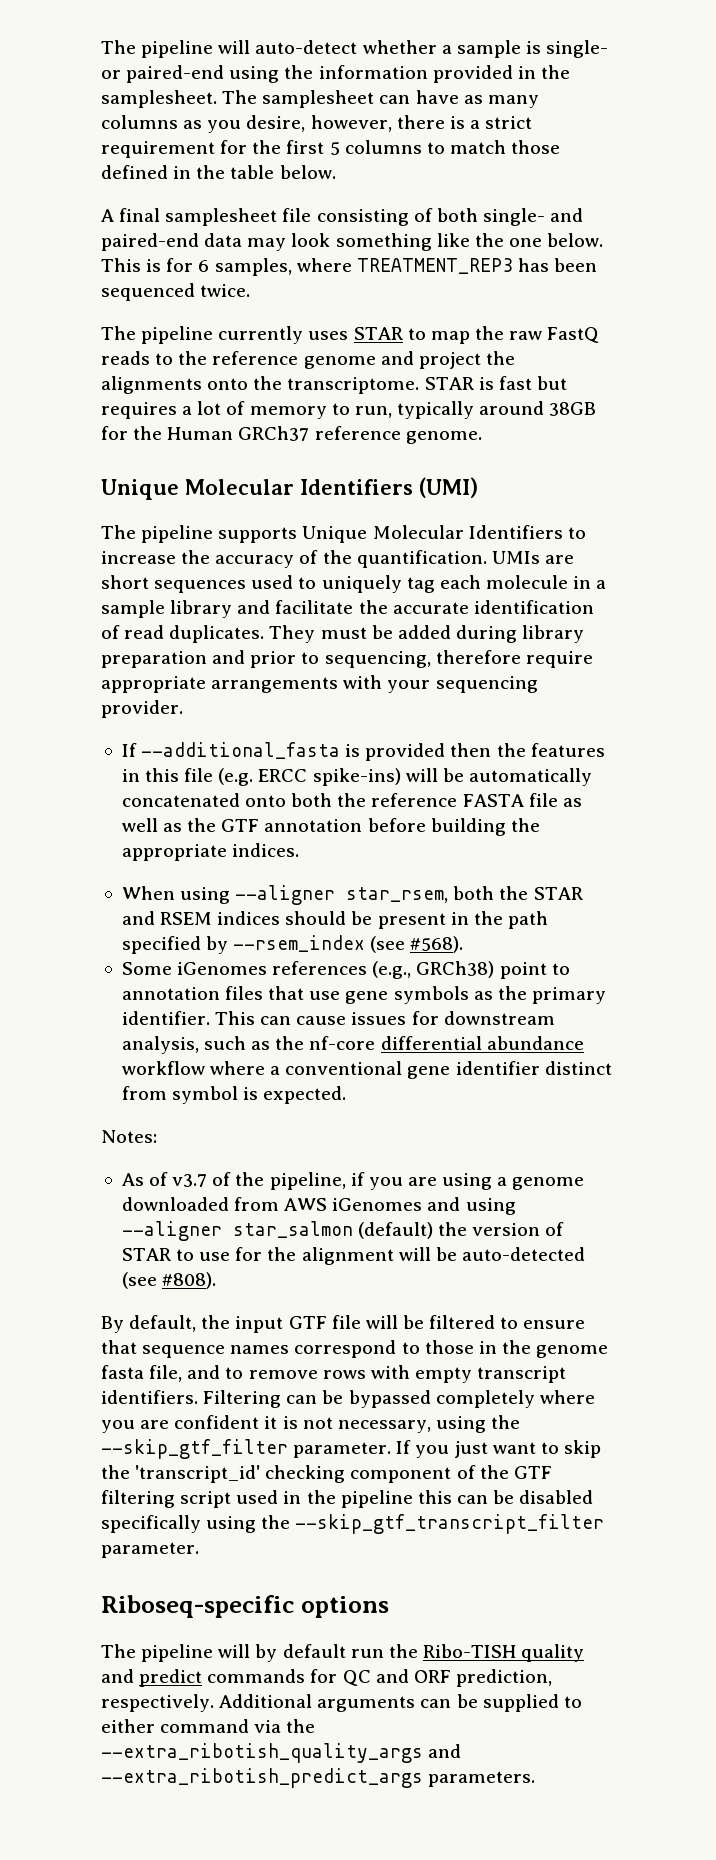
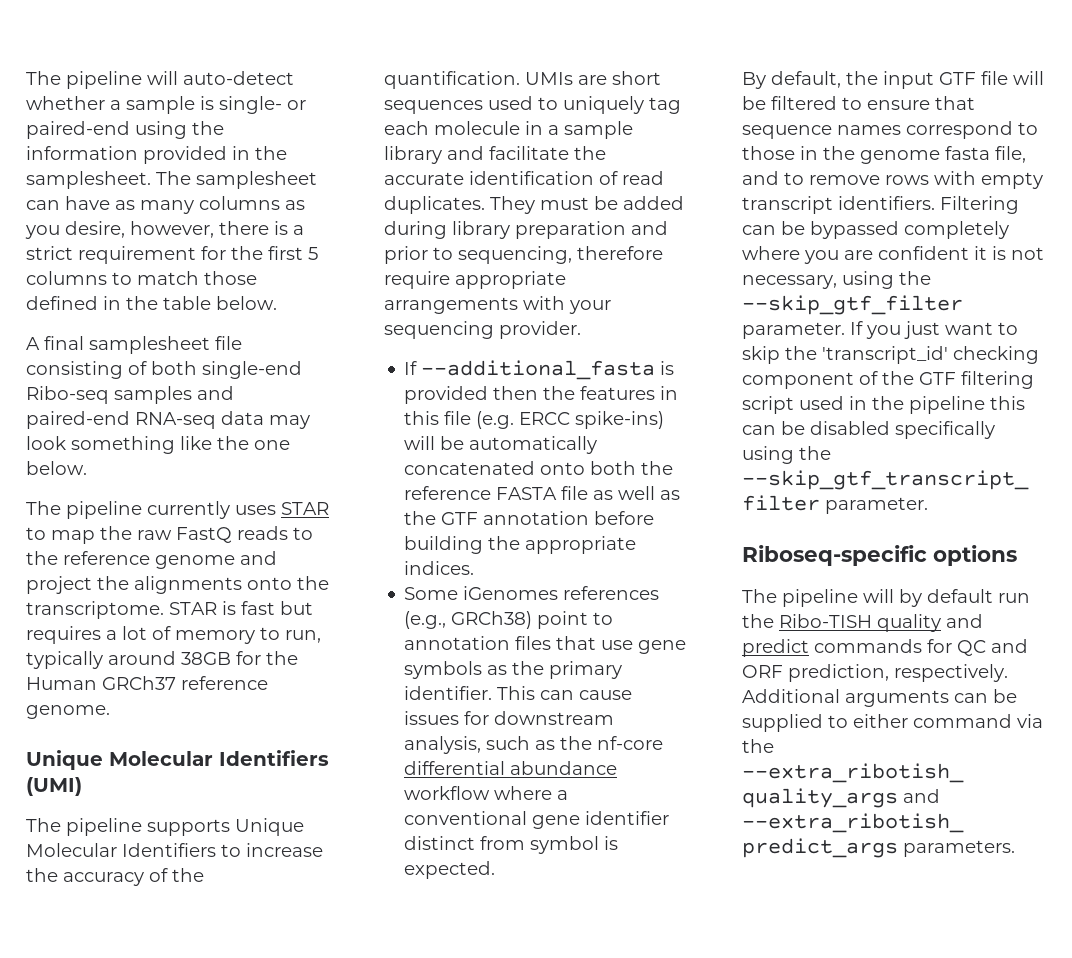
- A final samplesheet file consisting of both single- and paired-end data may look something like the one below. This is for 6 samples, where TREATMENT_REP3 has been sequenced twice.
+ A final samplesheet file consisting of both single-end Ribo-seq samples and paired-end RNA-seq data may look something like the one below.
- When using --aligner star_rsem, both the STAR and RSEM indices should be present in the path specified by --rsem_index (see #568).
- Notes:
- As of v3.7 of the pipeline, if you are using a genome downloaded from AWS iGenomes and using --aligner star_salmon (default) the version of STAR to use for the alignment will be auto-detected (see #808).

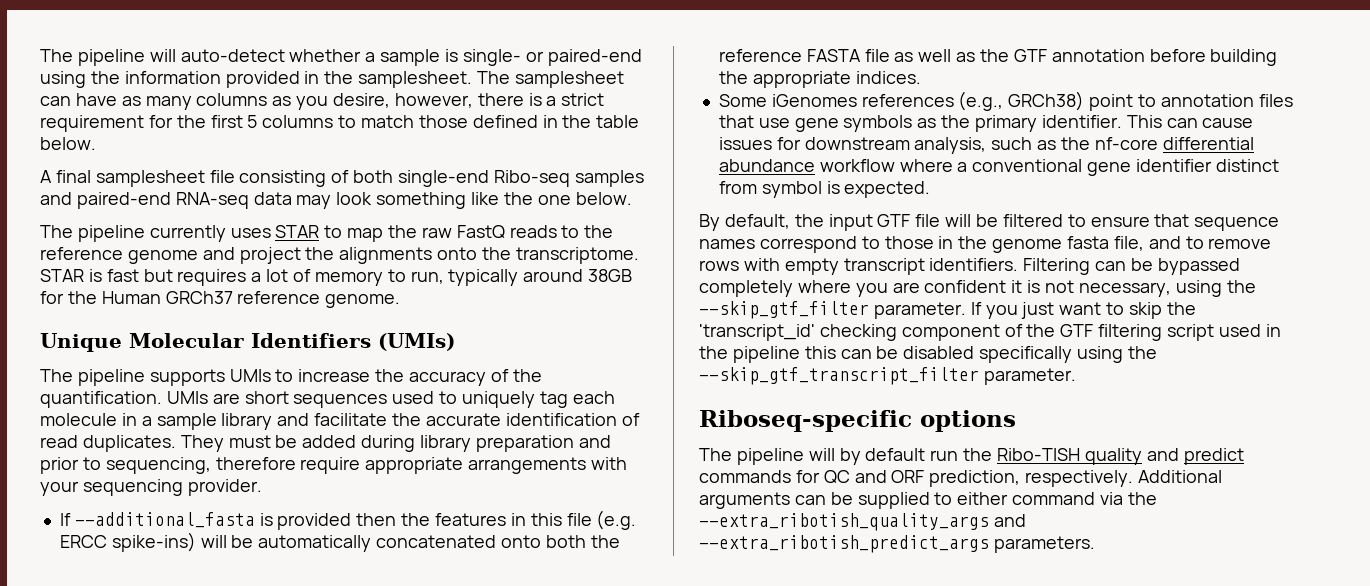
- Unique Molecular Identifiers (UMI)
+ Unique Molecular Identifiers (UMIs)
- The pipeline supports Unique Molecular Identifiers to increase the accuracy of the quantification.
+ The pipeline supports UMIs to increase the accuracy of the quantification.

